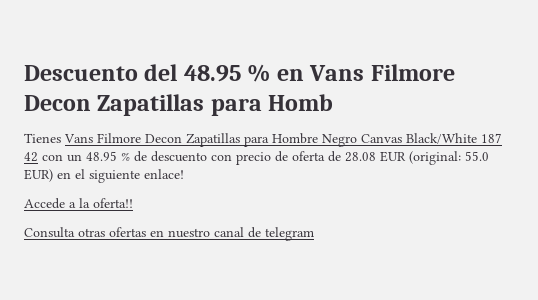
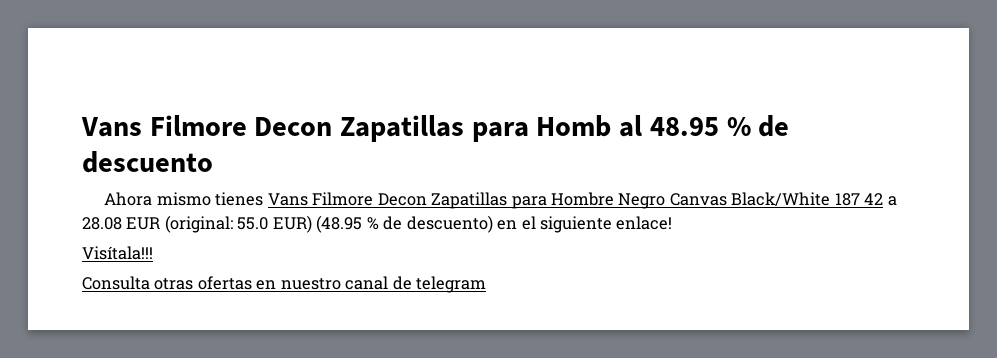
- Descuento del 48.95 % en Vans Filmore Decon Zapatillas para Homb
- Tienes Vans Filmore Decon Zapatillas para Hombre Negro Canvas Black/White 187 42 con un 48.95 % de descuento con precio de oferta de 28.08 EUR (original: 55.0 EUR) en el siguiente enlace!
+ Vans Filmore Decon Zapatillas para Homb al 48.95 % de descuento
+ Ahora mismo tienes Vans Filmore Decon Zapatillas para Hombre Negro Canvas Black/White 187 42 a 28.08 EUR (original: 55.0 EUR) (48.95 % de descuento) en el siguiente enlace!
- Accede a la oferta!!
+ Visítala!!!

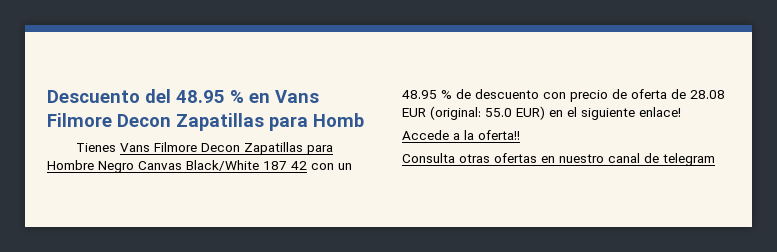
- Vans Filmore Decon Zapatillas para Homb al 48.95 % de descuento
- Ahora mismo tienes Vans Filmore Decon Zapatillas para Hombre Negro Canvas Black/White 187 42 a 28.08 EUR (original: 55.0 EUR) (48.95 % de descuento) en el siguiente enlace!
+ Descuento del 48.95 % en Vans Filmore Decon Zapatillas para Homb
+ Tienes Vans Filmore Decon Zapatillas para Hombre Negro Canvas Black/White 187 42 con un 48.95 % de descuento con precio de oferta de 28.08 EUR (original: 55.0 EUR) en el siguiente enlace!
- Visítala!!!
+ Accede a la oferta!!

